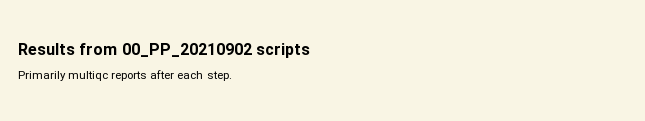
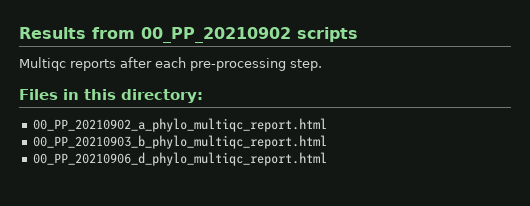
- Primarily multiqc reports after each step.
+ Multiqc reports after each pre-processing step.
+ Files in this directory:
+ 00_PP_20210902_a_phylo_multiqc_report.html
+ 00_PP_20210903_b_phylo_multiqc_report.html
+ 00_PP_20210906_d_phylo_multiqc_report.html

